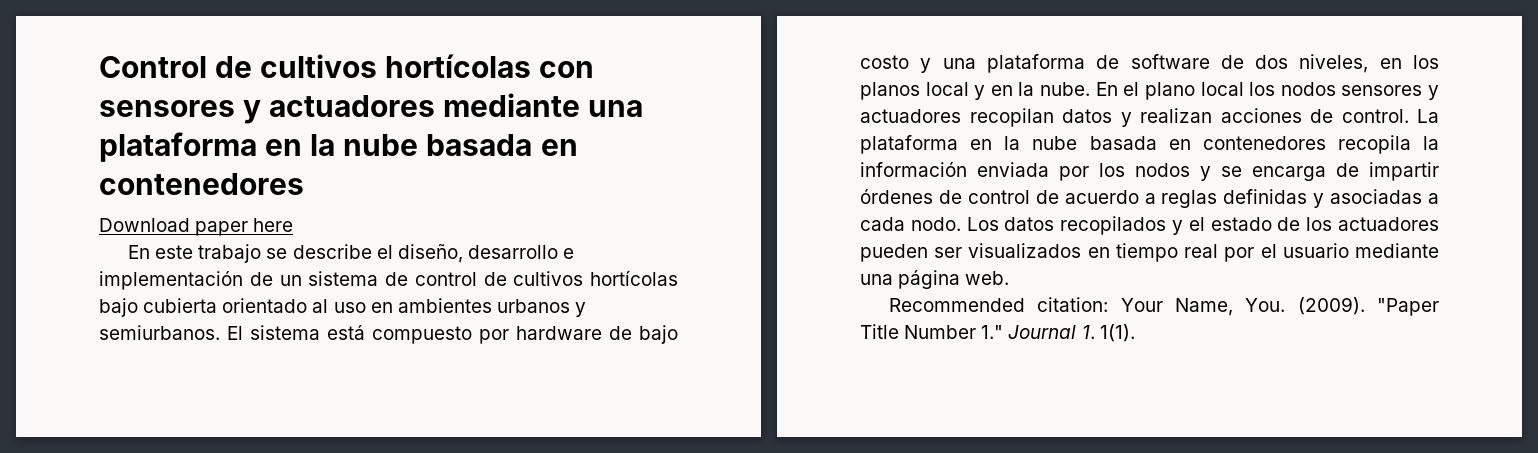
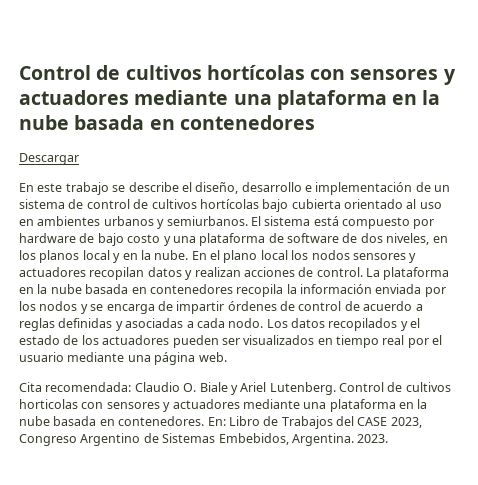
- Download paper here
+ Descargar
- Recommended citation: Your Name, You. (2009). "Paper Title Number 1." Journal 1. 1(1).
+ Cita recomendada: Claudio O. Biale y Ariel Lutenberg. Control de cultivos horticolas con sensores y actuadores mediante una plataforma en la nube basada en contenedores. En: Libro de Trabajos del CASE 2023, Congreso Argentino de Sistemas Embebidos, Argentina. 2023.

